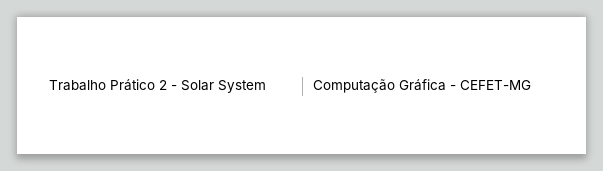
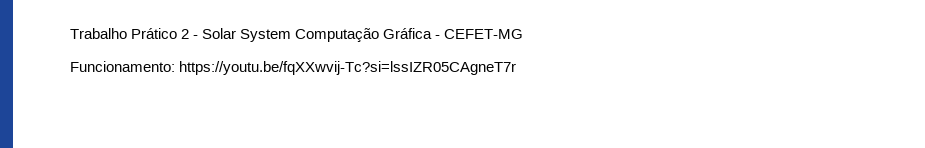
+ Funcionamento: https://youtu.be/fqXXwvij-Tc?si=lssIZR05CAgneT7r

